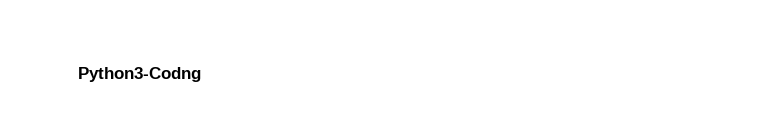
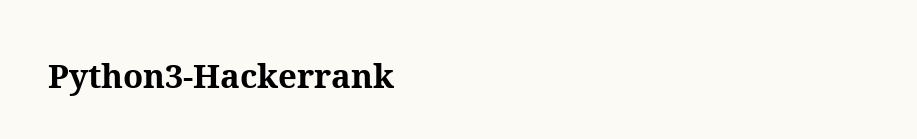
- Python3-Codng
+ Python3-Hackerrank

